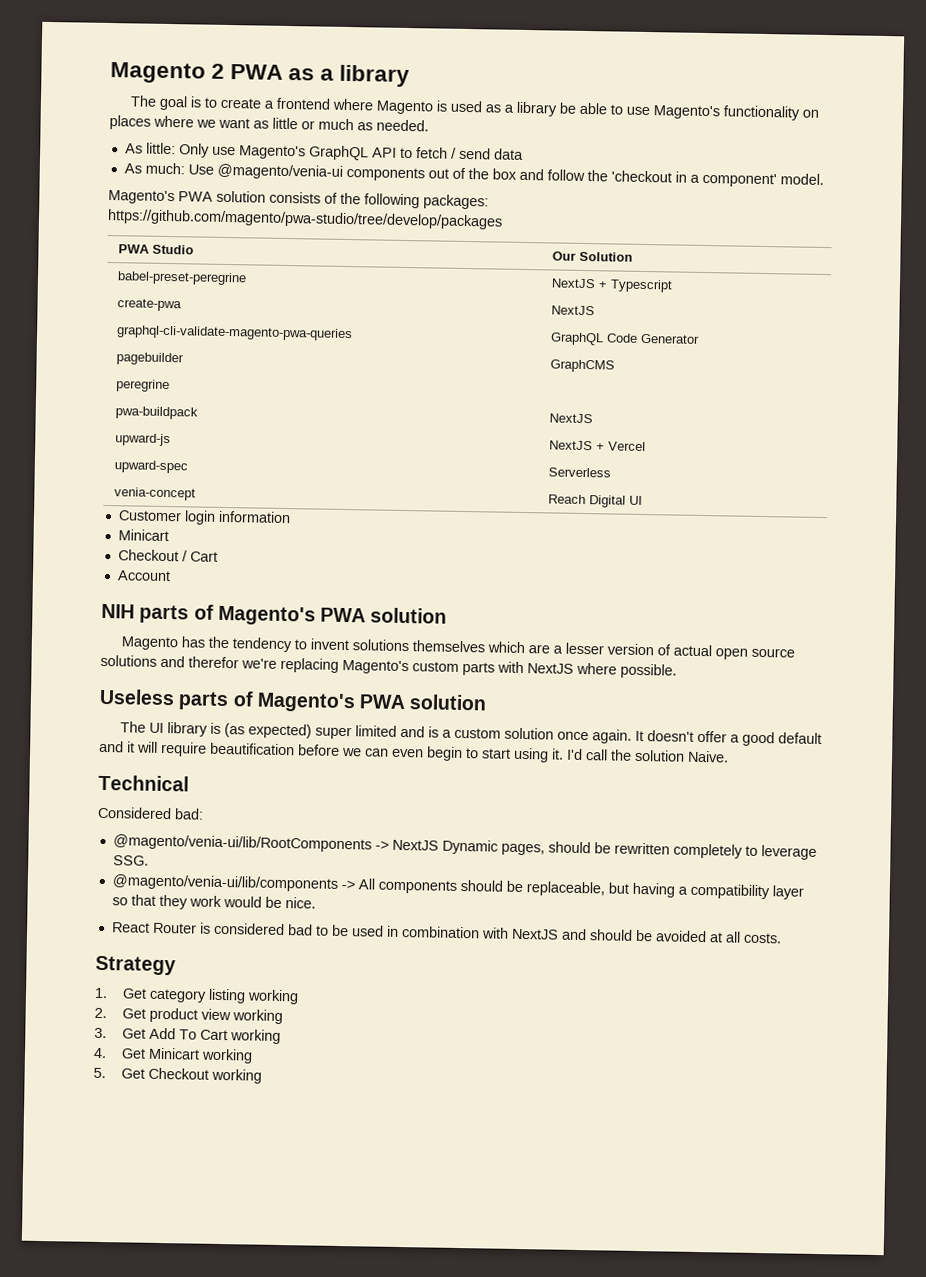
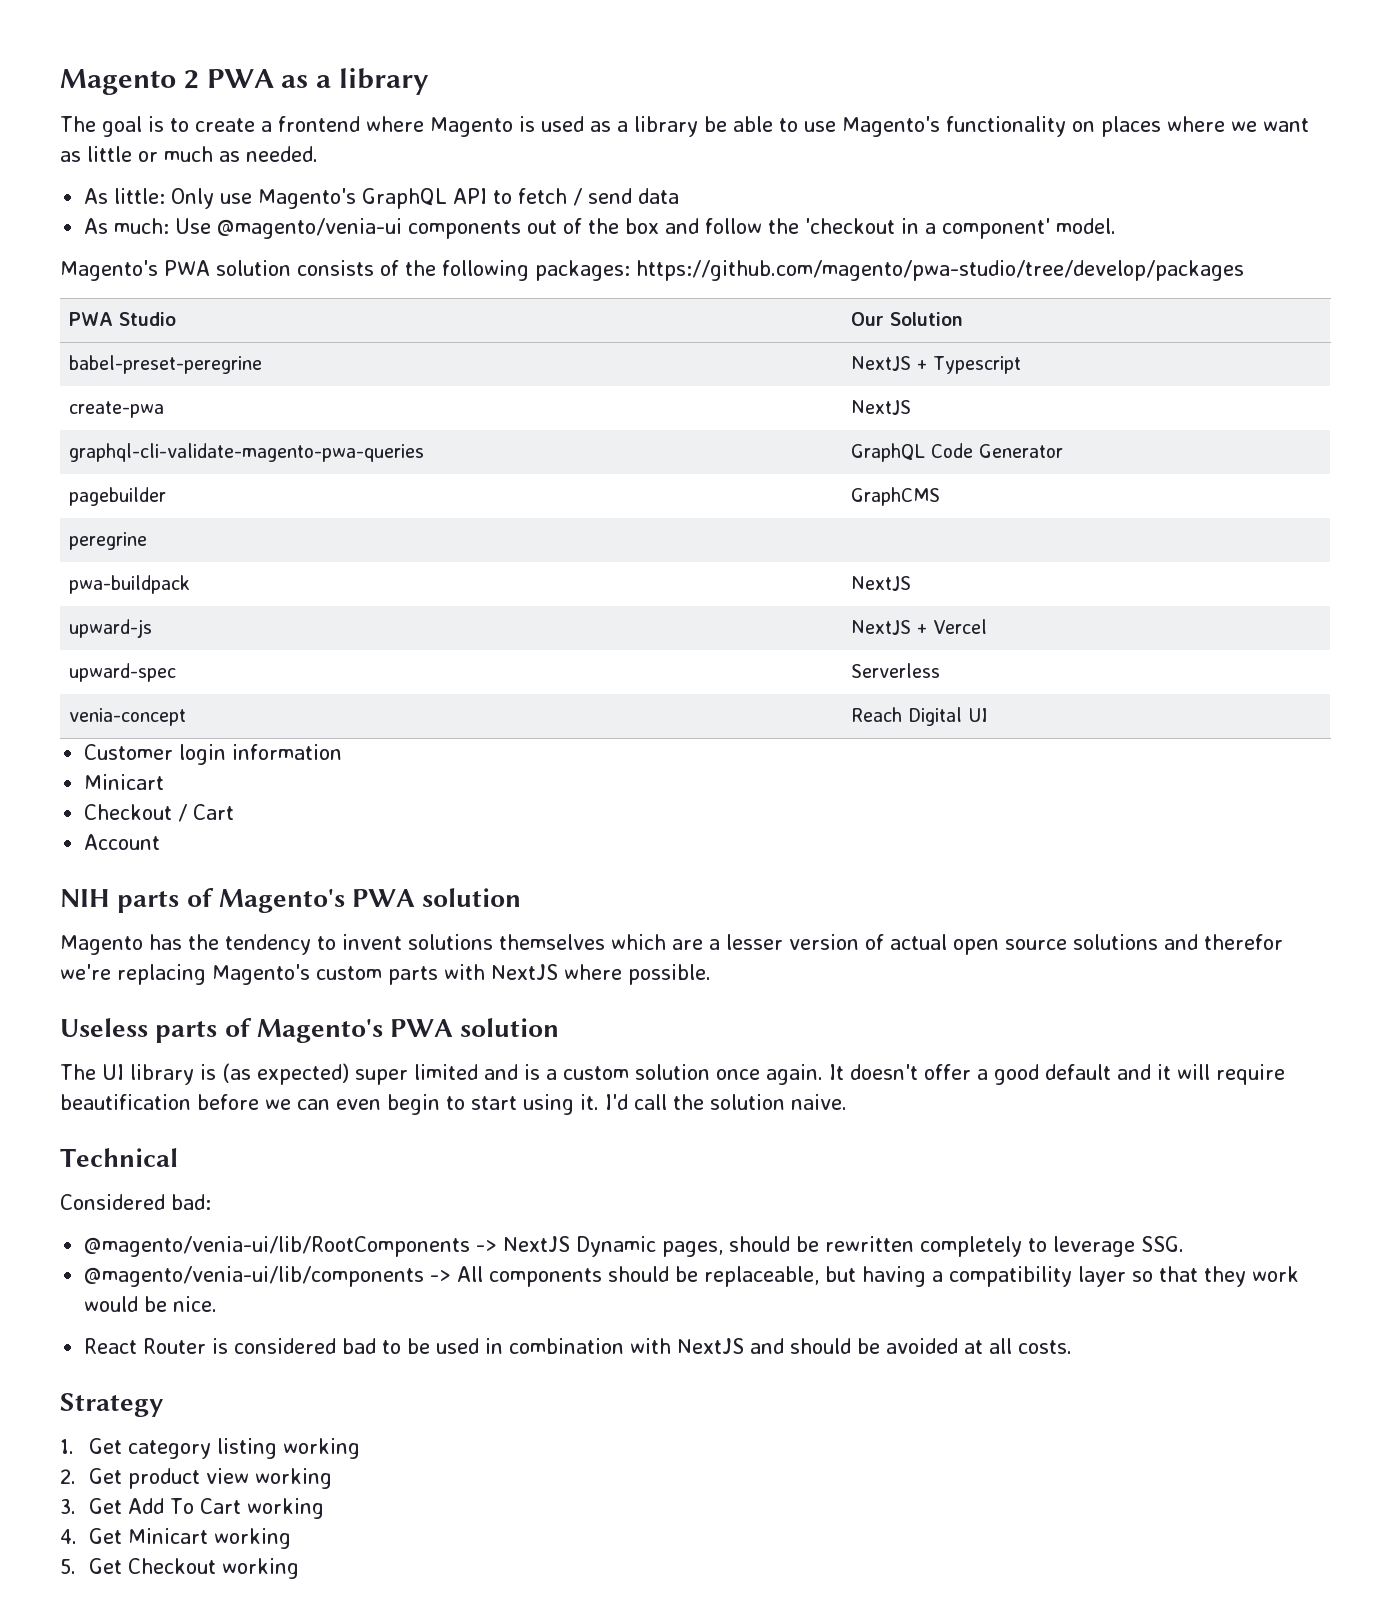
- I'd call the solution Naive.
+ I'd call the solution naive.

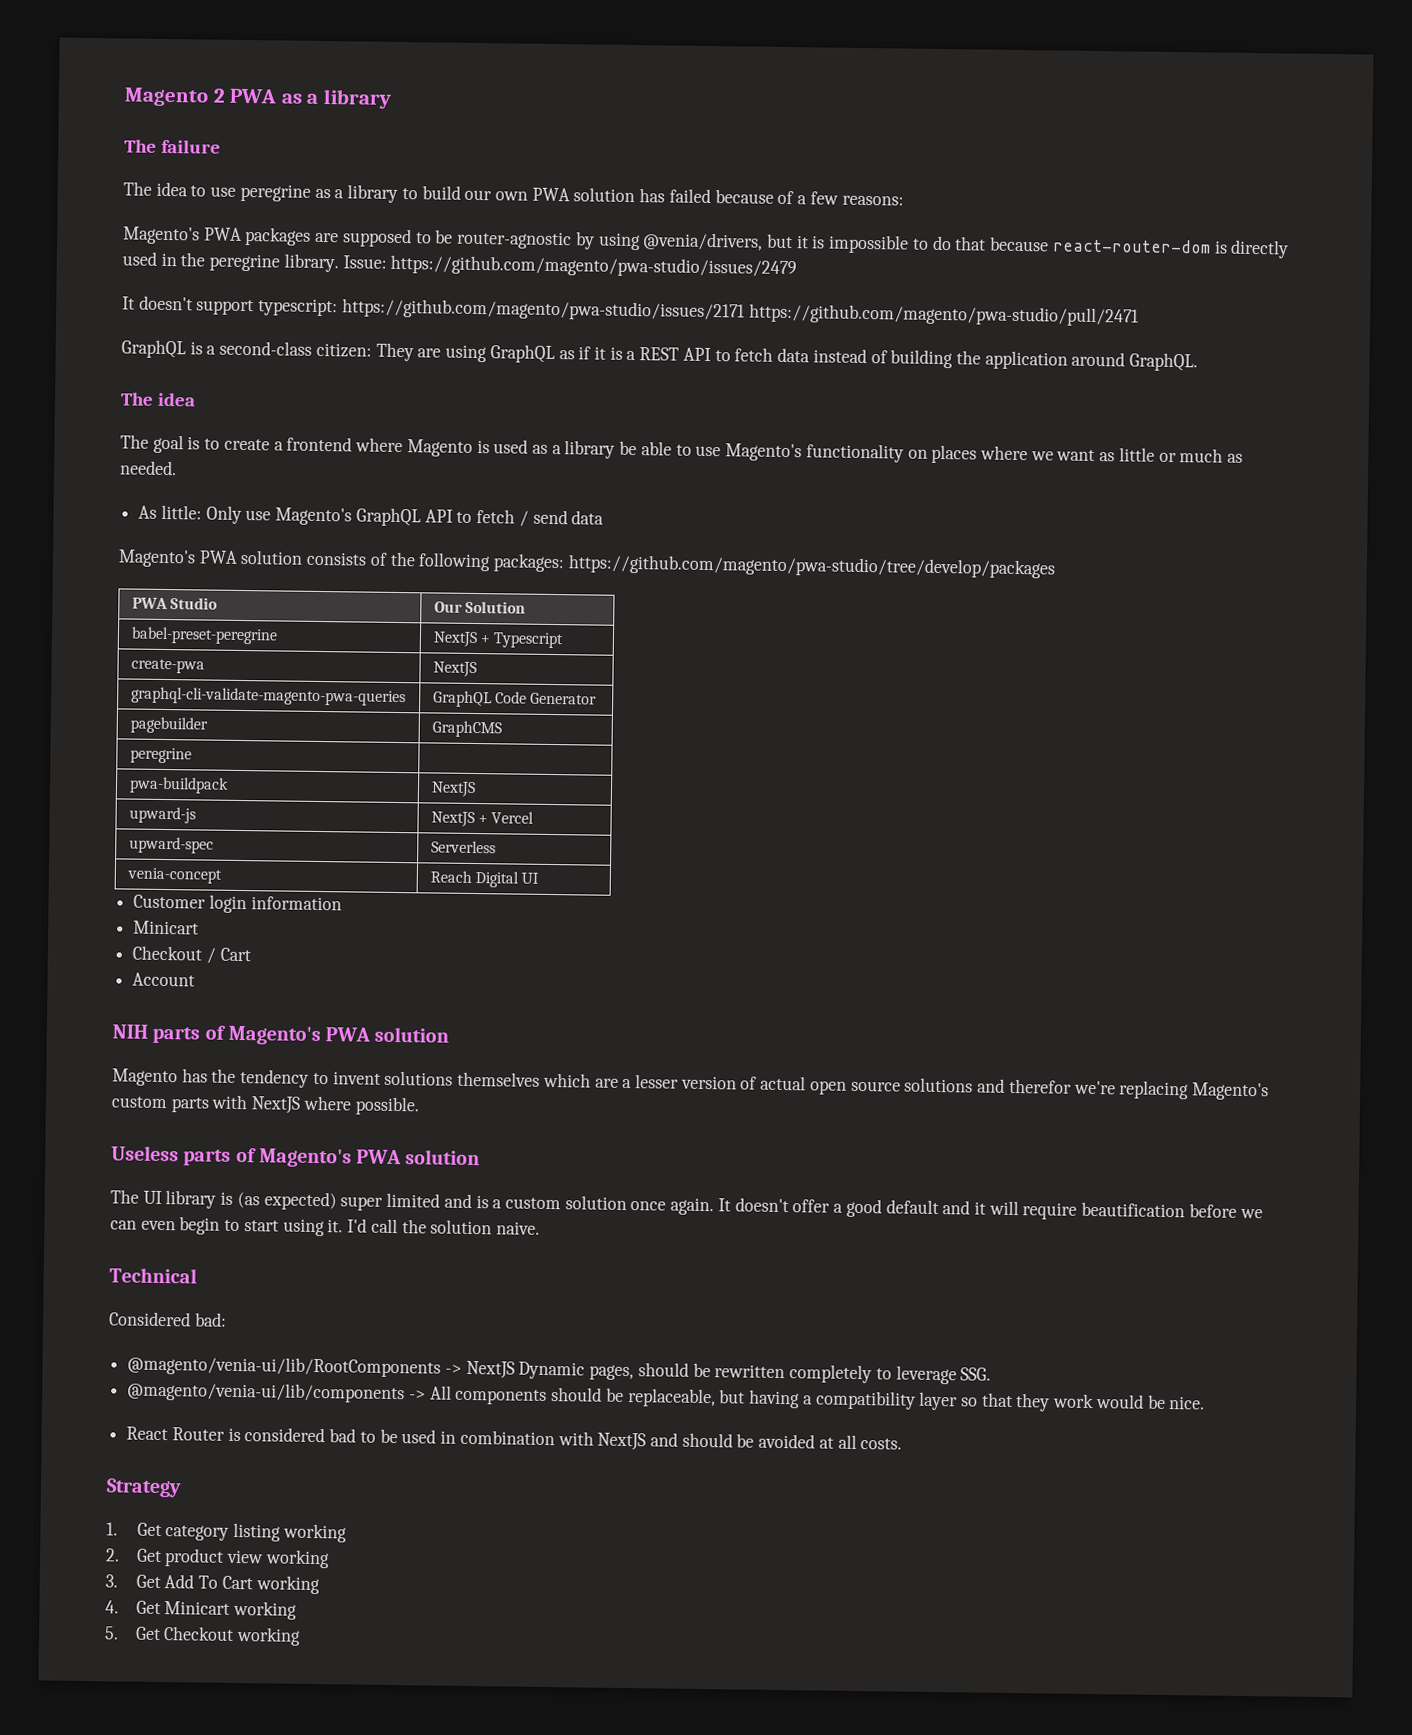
+ The failure
+ The idea to use peregrine as a library to build our own PWA solution has failed because of a few reasons:
+ Magento's PWA packages are supposed to be router-agnostic by using @venia/drivers, but it is impossible to do that because react-router-dom is directly used in the peregrine library. Issue: https://github.com/magento/pwa-studio/issues/2479
+ It doesn't support typescript: https://github.com/magento/pwa-studio/issues/2171 https://github.com/magento/pwa-studio/pull/2471
+ GraphQL is a second-class citizen: They are using GraphQL as if it is a REST API to fetch data instead of building the application around GraphQL.
+ The idea
- As much: Use @magento/venia-ui components out of the box and follow the 'checkout in a component' model.

